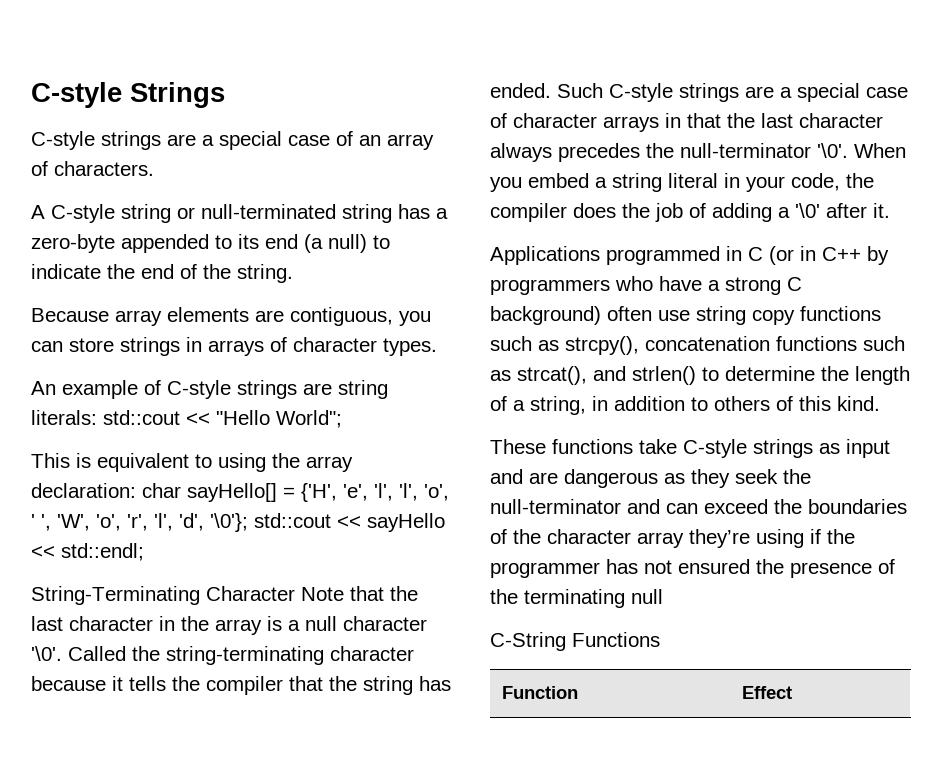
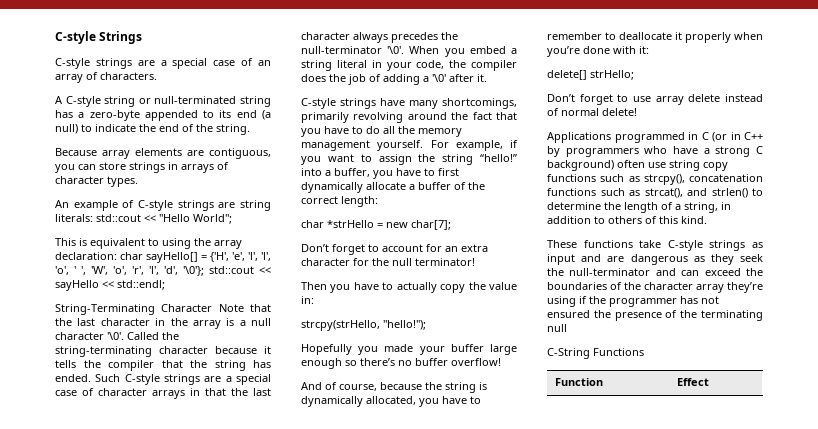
+ C-style strings have many shortcomings, primarily revolving around the fact that you have to do all the memory management yourself. For example, if you want to assign the string “hello!” into a buffer, you have to first dynamically allocate a buffer of the correct length:
+ char *strHello = new char[7];
+ Don’t forget to account for an extra character for the null terminator!
+ Then you have to actually copy the value in:
+ strcpy(strHello, "hello!");
+ Hopefully you made your buffer large enough so there’s no buffer overflow!
+ And of course, because the string is dynamically allocated, you have to remember to deallocate it properly when you’re done with it:
+ delete[] strHello;
+ Don’t forget to use array delete instead of normal delete!

